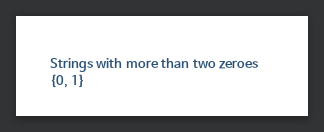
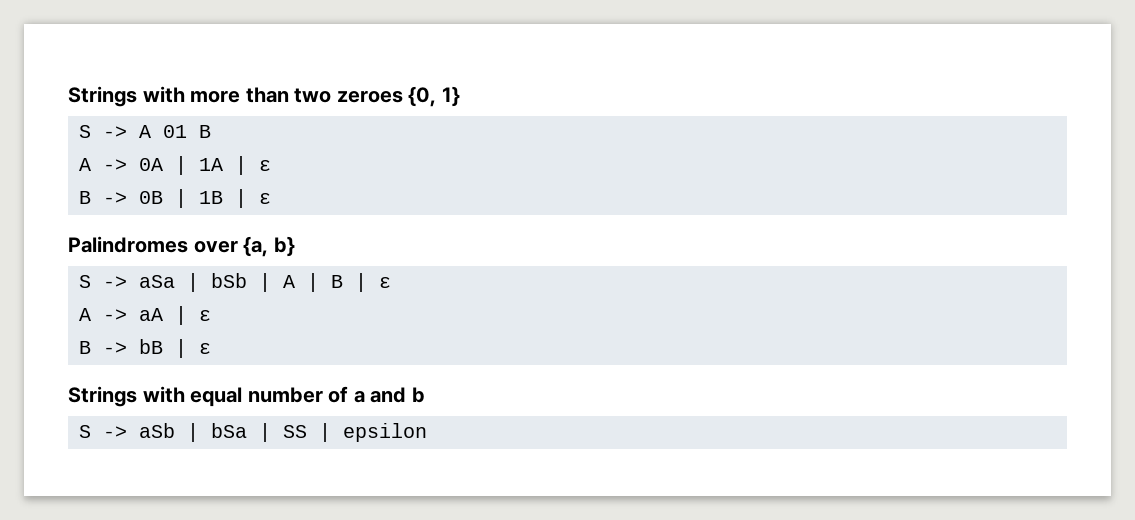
+ S -> A 01 B
+ A -> 0A | 1A | ε
+ B -> 0B | 1B | ε
+ Palindromes over {a, b}
+ S -> aSa | bSb | A | B | ε
+ A -> aA | ε
+ B -> bB | ε
+ Strings with equal number of a and b
+ S -> aSb | bSa | SS | epsilon

